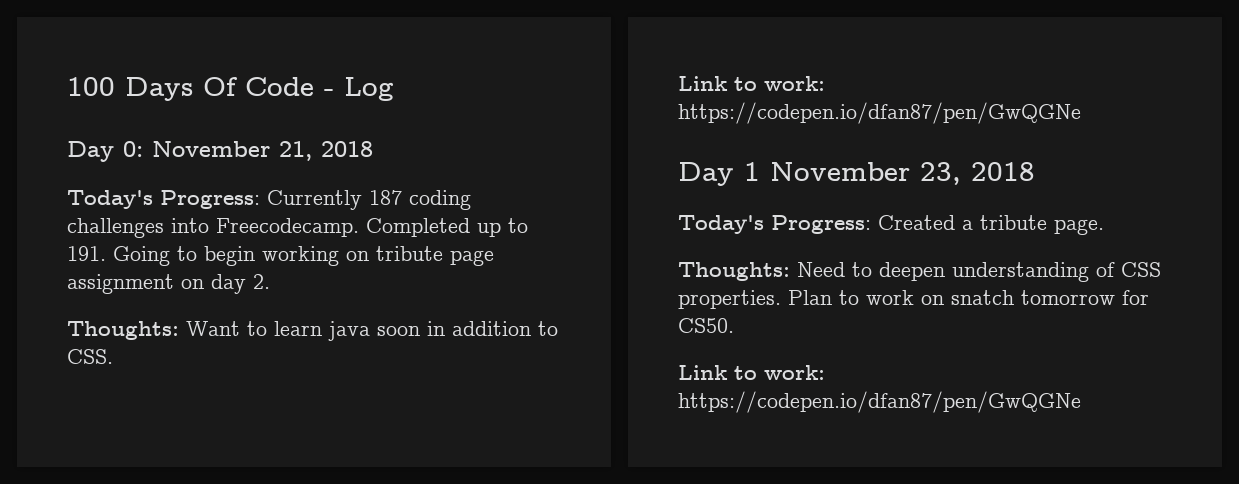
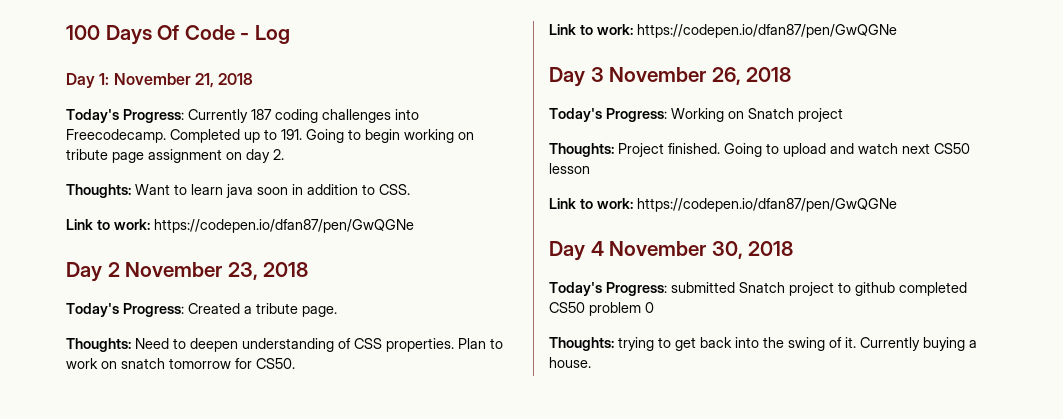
- Day 0: November 21, 2018
+ Day 1: November 21, 2018
- Day 1 November 23, 2018
+ Day 2 November 23, 2018
+ Day 3 November 26, 2018
+ Today's Progress: Working on Snatch project
+ Thoughts: Project finished. Going to upload and watch next CS50 lesson
+ Link to work: https://codepen.io/dfan87/pen/GwQGNe
+ Day 4 November 30, 2018
+ Today's Progress: submitted Snatch project to github completed CS50 problem 0
+ Thoughts: trying to get back into the swing of it. Currently buying a house.

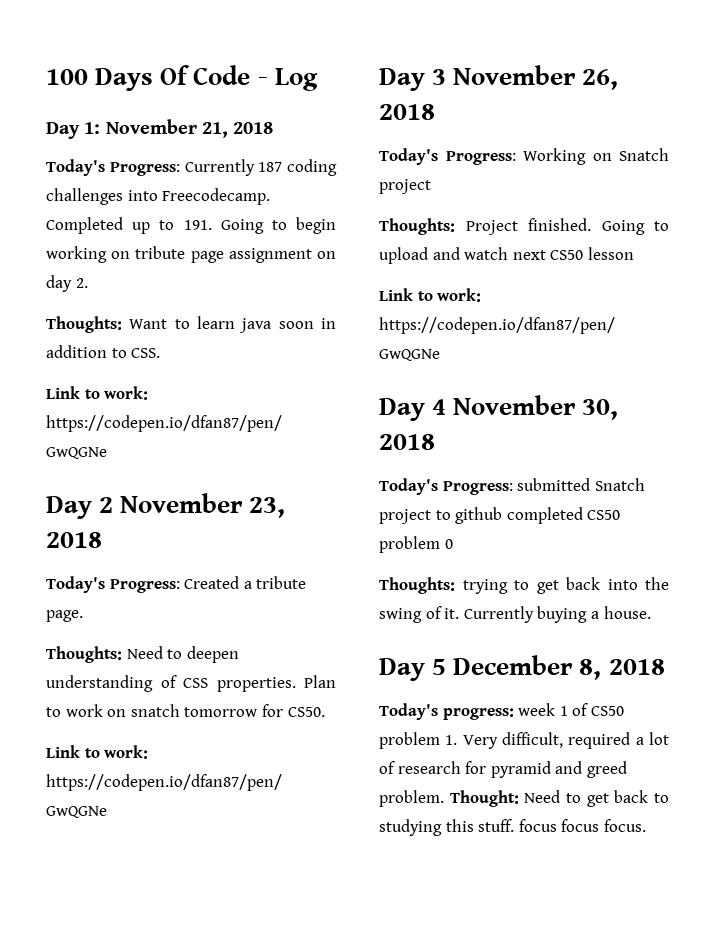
+ Day 5 December 8, 2018
+ Today's progress: week 1 of CS50 problem 1. Very difficult, required a lot of research for pyramid and greed problem. Thought: Need to get back to studying this stuff. focus focus focus.

